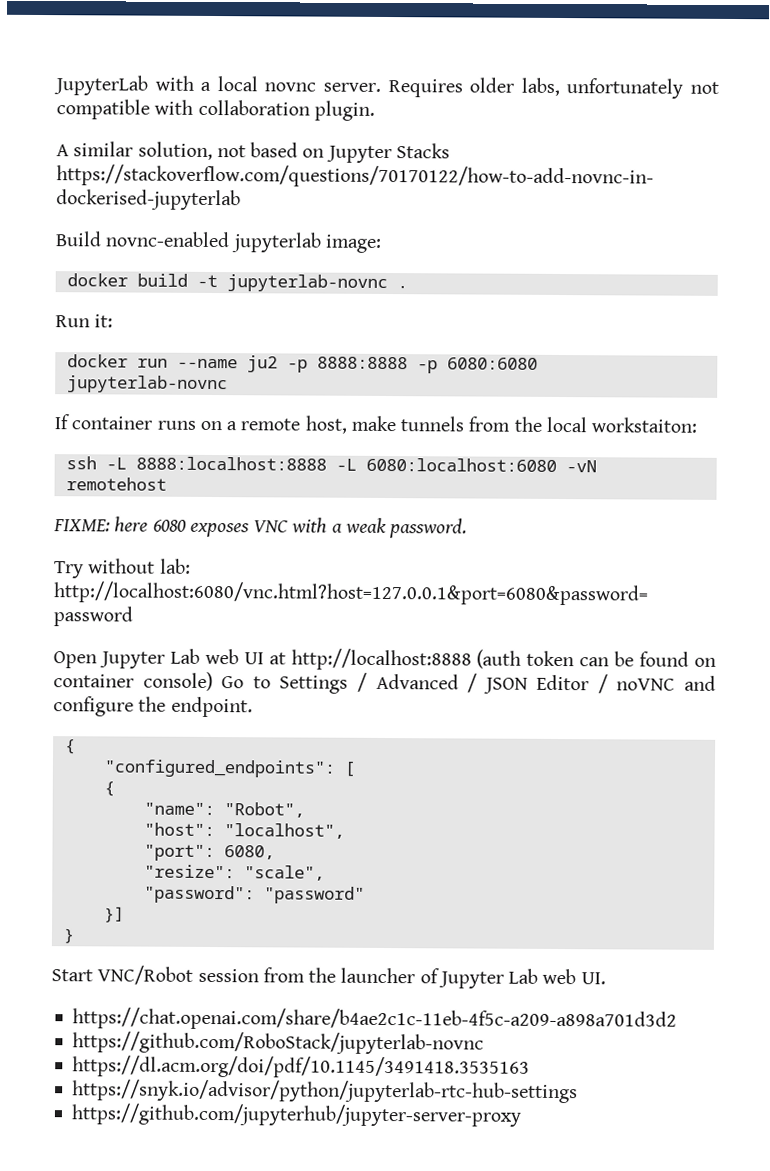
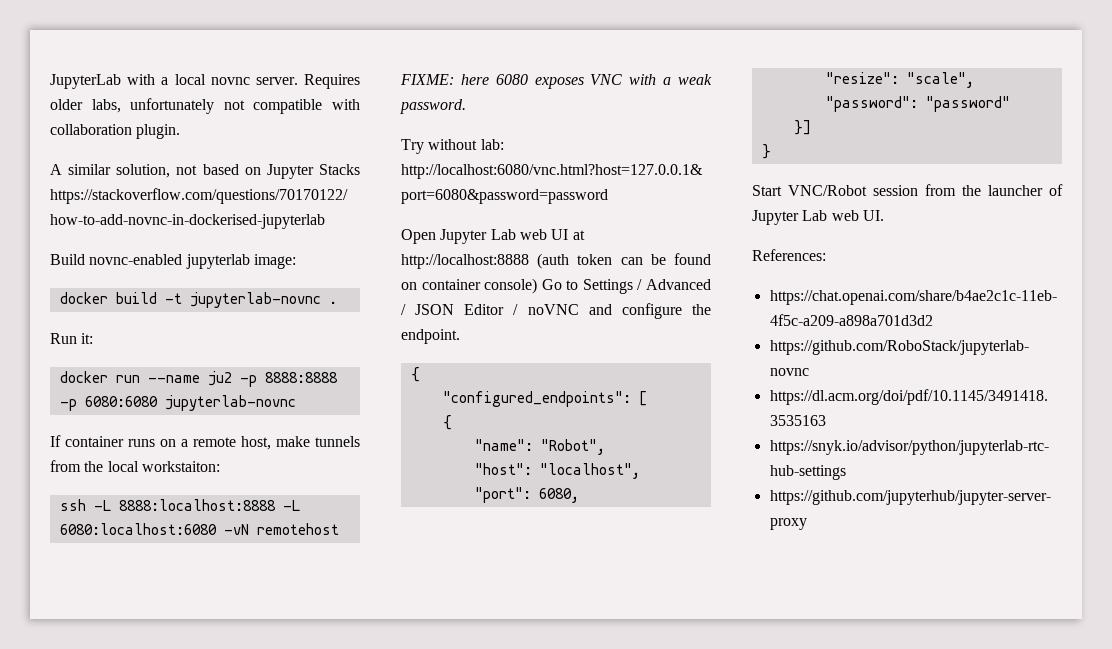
+ References:

